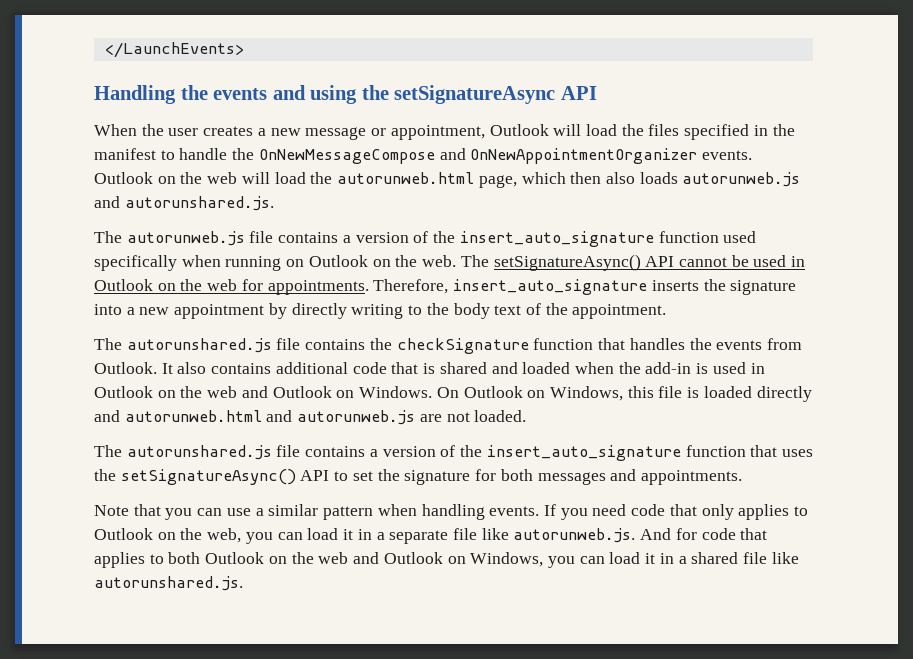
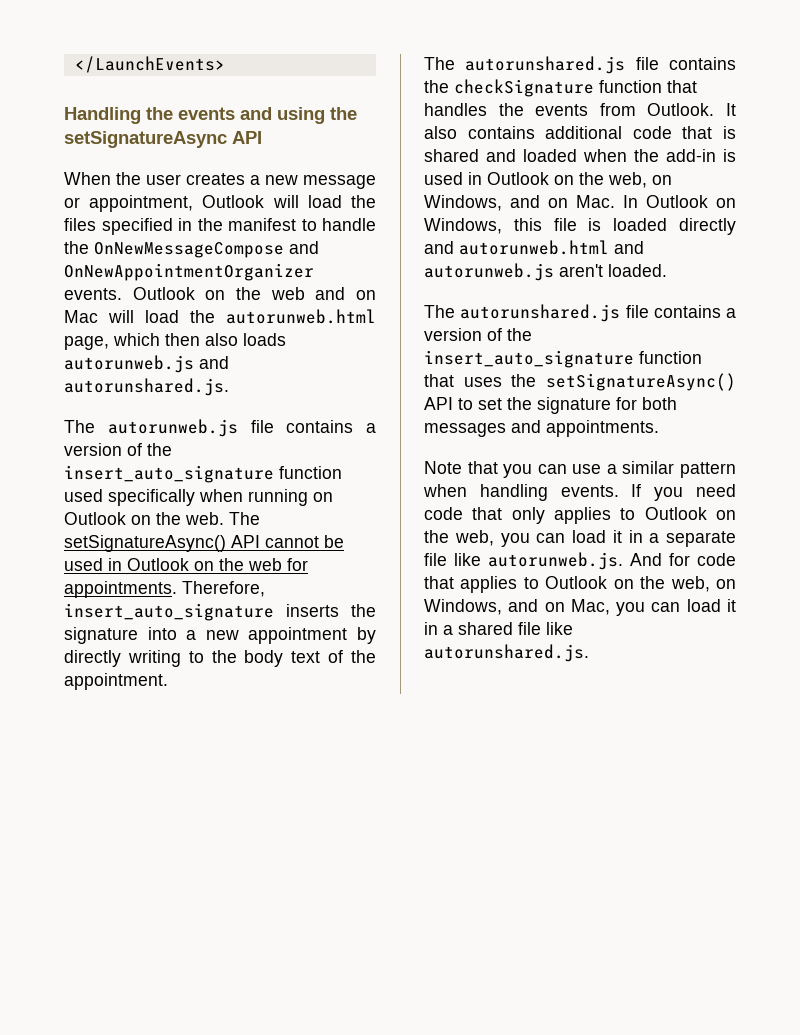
- Outlook on the web will load the autorunweb.html page, which then also loads autorunweb.js and autorunshared.js.
+ Outlook on the web and on Mac will load the autorunweb.html page, which then also loads autorunweb.js and autorunshared.js.
- It also contains additional code that is shared and loaded when the add-in is used in Outlook on the web and Outlook on Windows. On Outlook on Windows, this file is loaded directly and autorunweb.html and autorunweb.js are not loaded.
+ It also contains additional code that is shared and loaded when the add-in is used in Outlook on the web, on Windows, and on Mac. In Outlook on Windows, this file is loaded directly and autorunweb.html and autorunweb.js aren't loaded.
- If you need code that only applies to Outlook on the web, you can load it in a separate file like autorunweb.js. And for code that applies to both Outlook on the web and Outlook on Windows, you can load it in a shared file like autorunshared.js.
+ If you need code that only applies to Outlook on the web, you can load it in a separate file like autorunweb.js. And for code that applies to Outlook on the web, on Windows, and on Mac, you can load it in a shared file like autorunshared.js.

